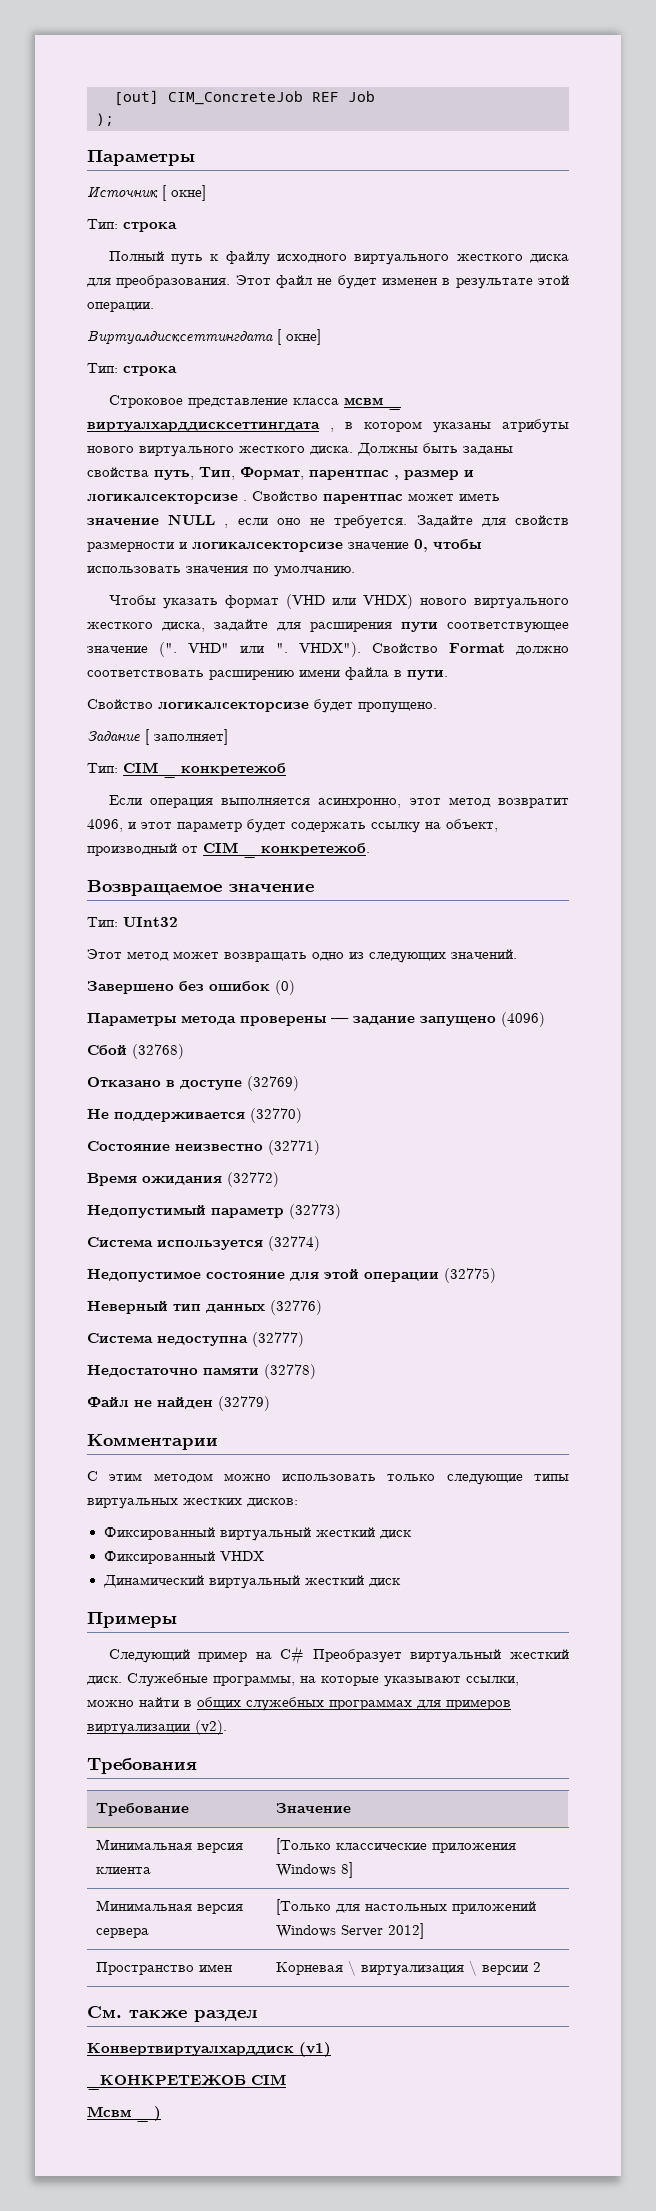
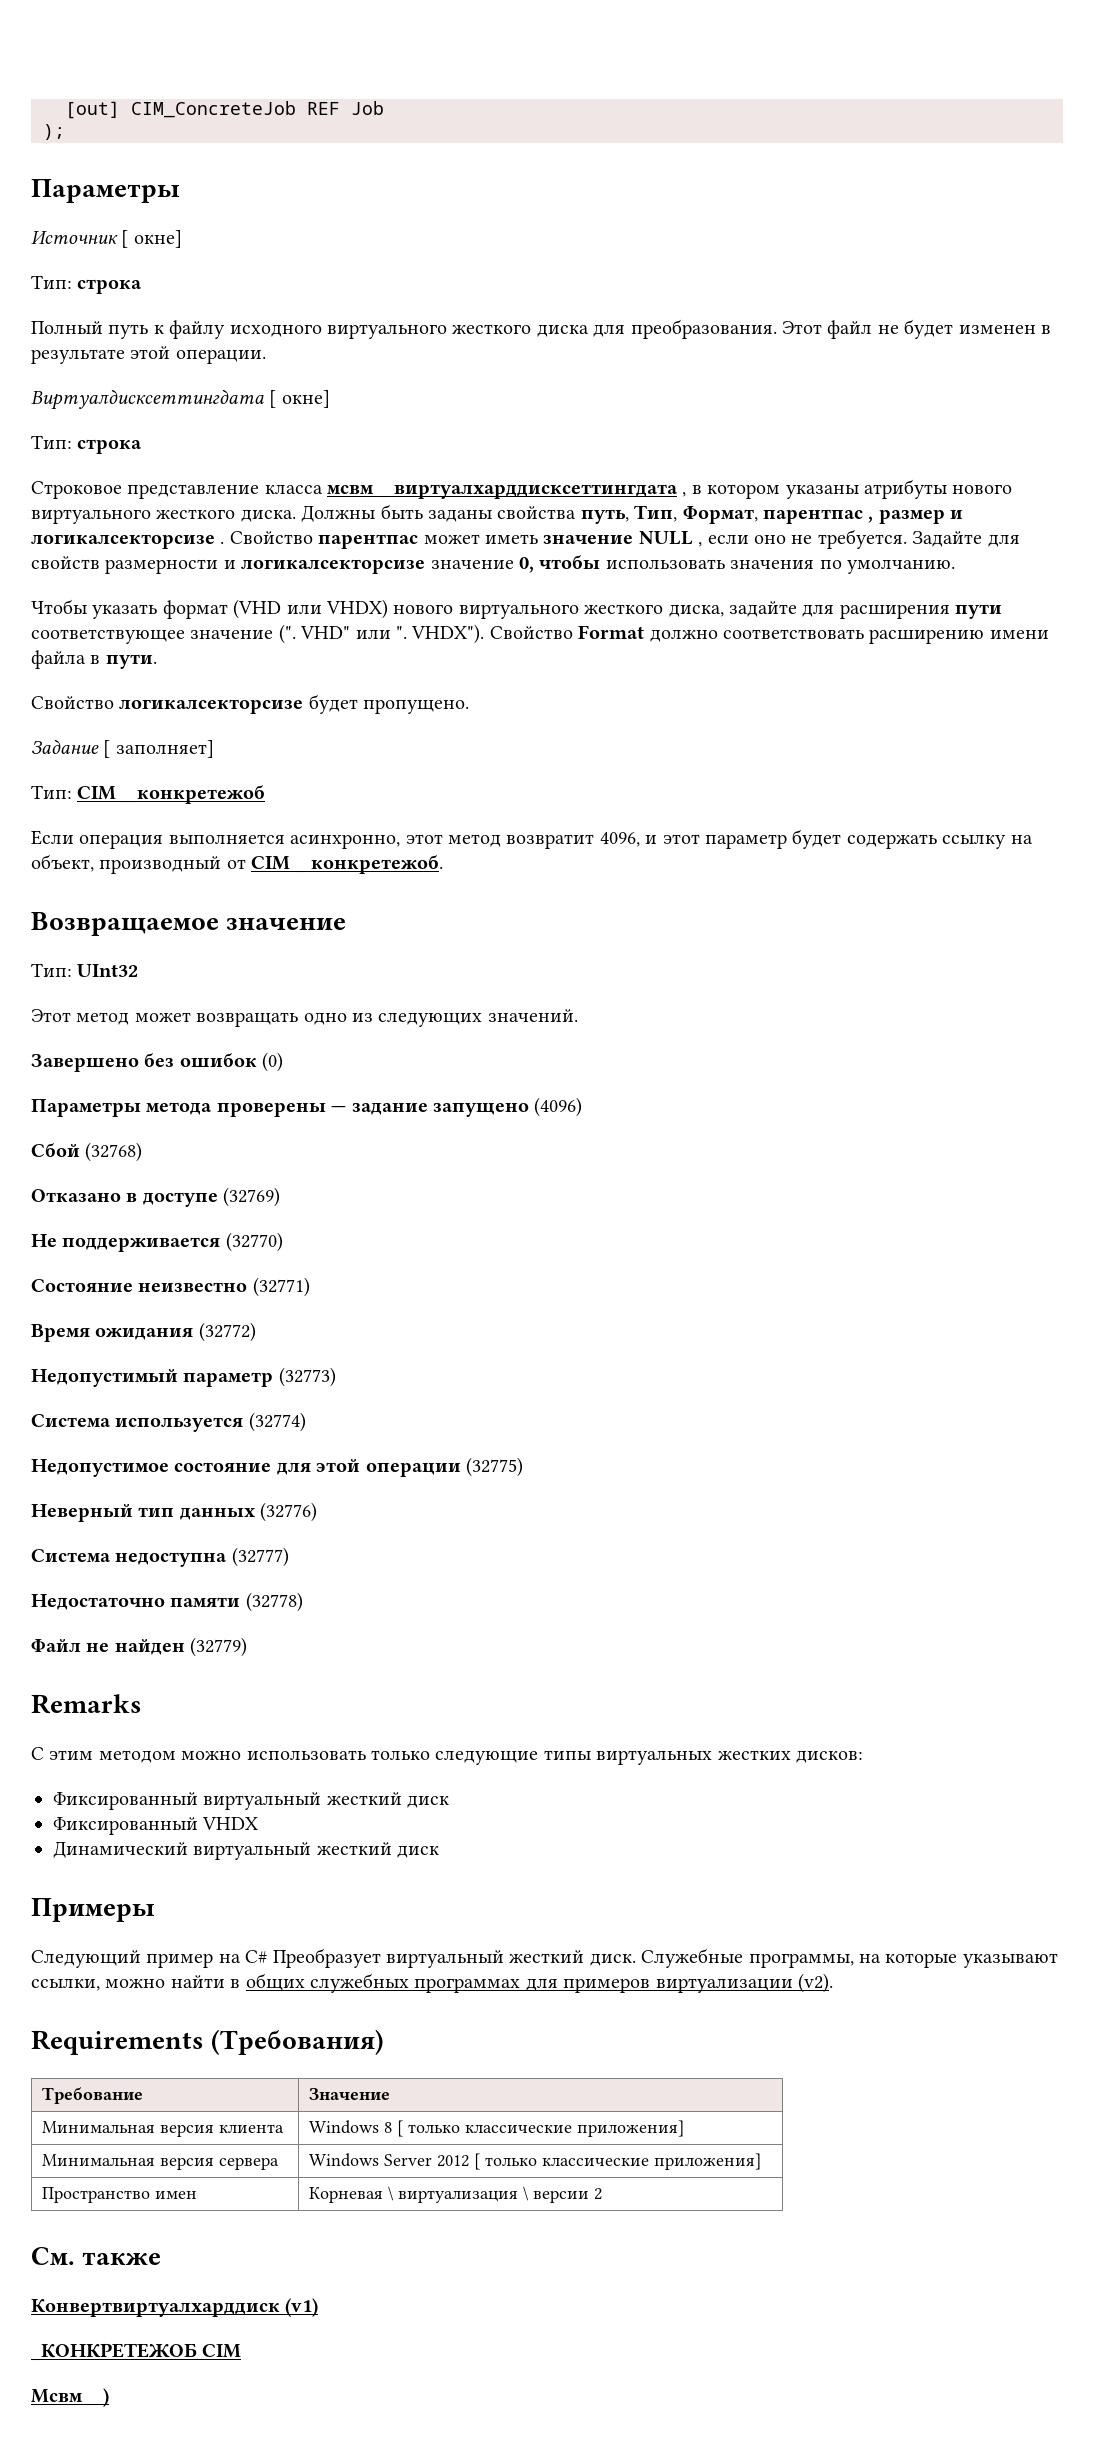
- Комментарии
+ Remarks
- Требования
+ Requirements (Требования)
- Минимальная версия клиента | [Только классические приложения Windows 8]
- Минимальная версия сервера | [Только для настольных приложений Windows Server 2012]
+ Минимальная версия клиента | Windows 8 [ только классические приложения]
+ Минимальная версия сервера | Windows Server 2012 [ только классические приложения]
- См. также раздел
+ См. также

